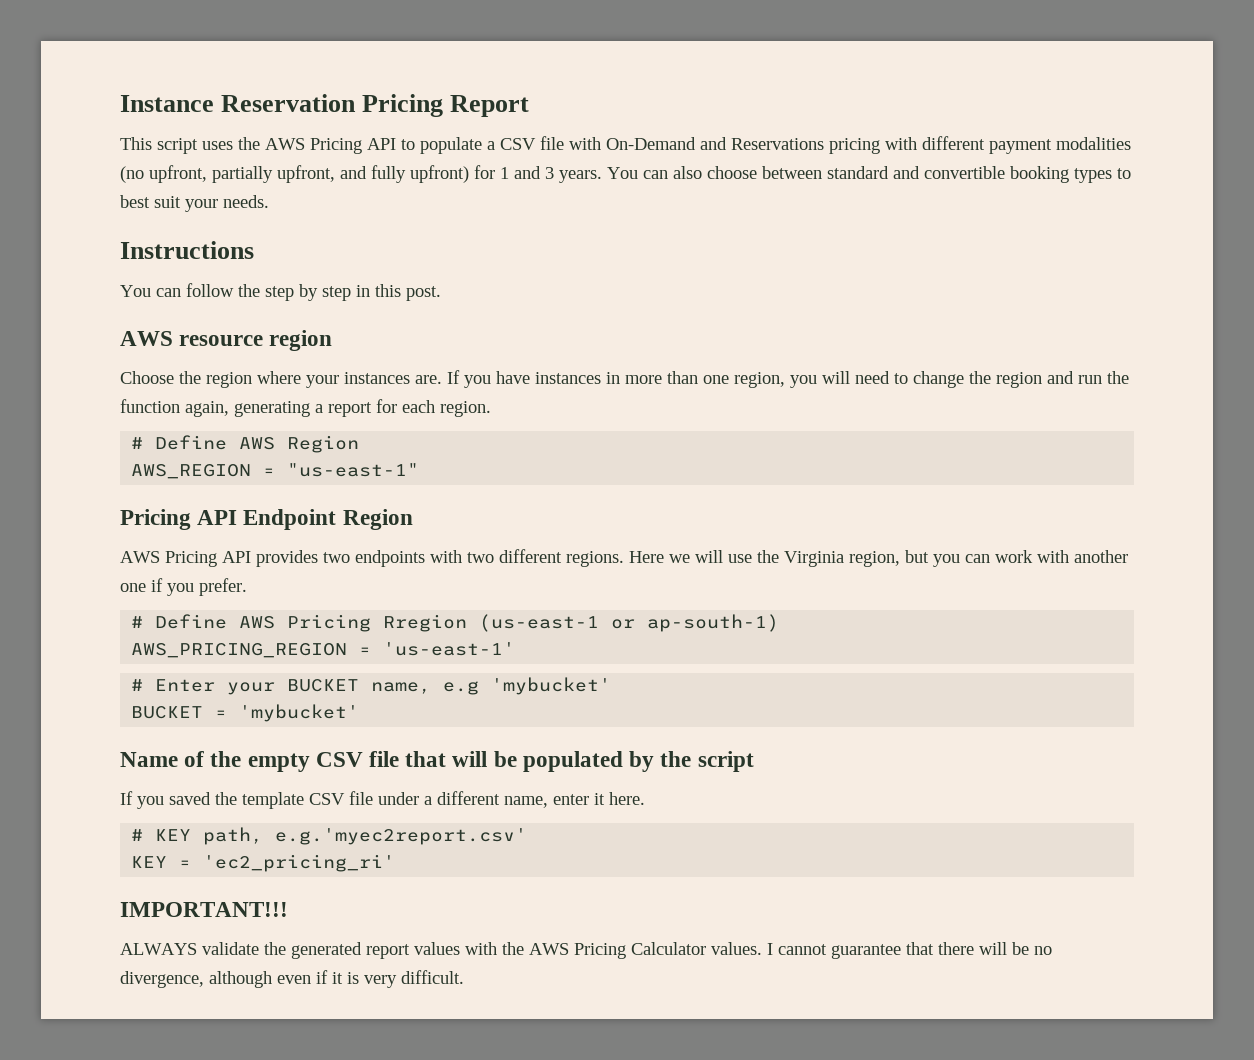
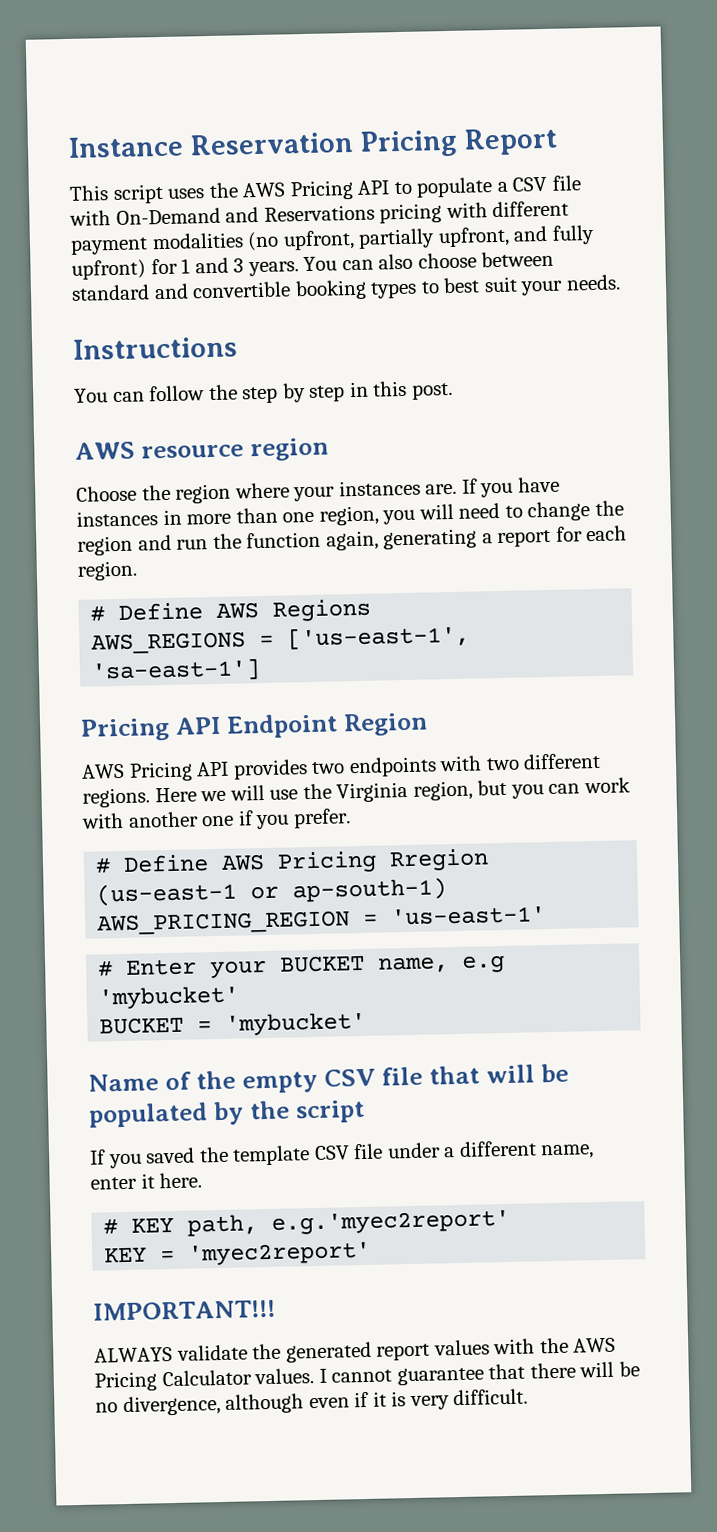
- # Define AWS Region
- AWS_REGION = "us-east-1"
+ # Define AWS Regions
+ AWS_REGIONS = ['us-east-1', 'sa-east-1']
- # KEY path, e.g.'myec2report.csv'
+ # KEY path, e.g.'myec2report'
- KEY = 'ec2_pricing_ri'
+ KEY = 'myec2report'

